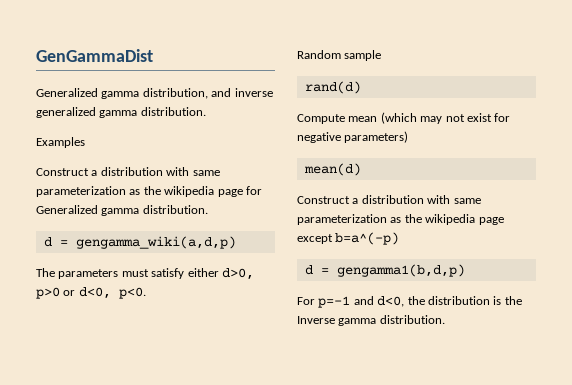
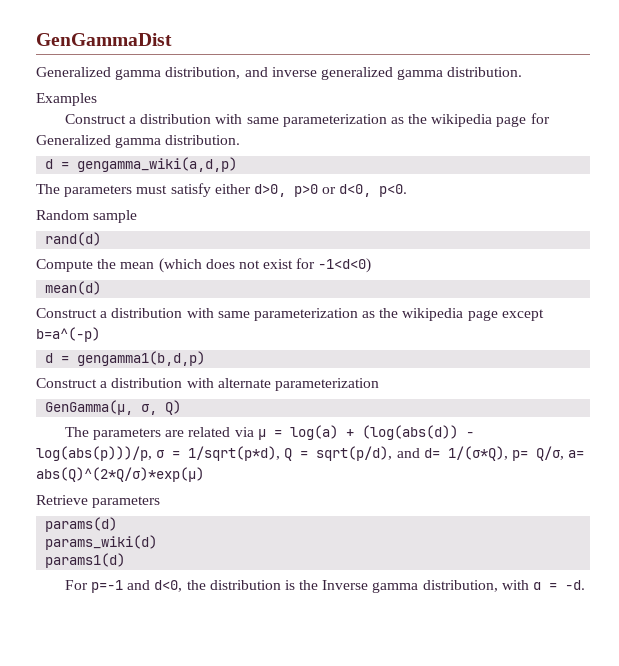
- Compute mean (which may not exist for negative parameters)
+ Compute the mean (which does not exist for -1<d<0)
+ Construct a distribution with alternate parameterization
+ GenGamma(μ, σ, Q)
+ The parameters are related via μ = log(a) + (log(abs(d)) - log(abs(p)))/p, σ = 1/sqrt(p*d), Q = sqrt(p/d), and d= 1/(σ*Q), p= Q/σ, a= abs(Q)^(2*Q/σ)*exp(μ)
+ Retrieve parameters
+ params(d)
+ params_wiki(d)
+ params1(d)
- For p=-1 and d<0, the distribution is the Inverse gamma distribution.
+ For p=-1 and d<0, the distribution is the Inverse gamma distribution, with α = -d.

